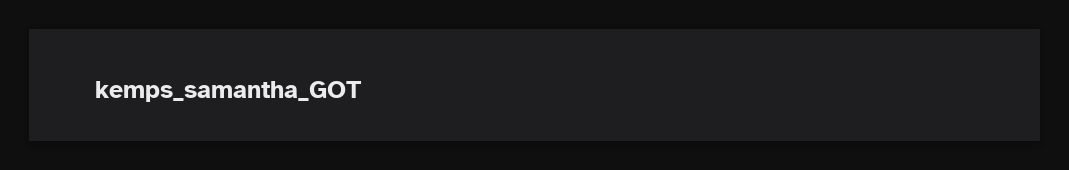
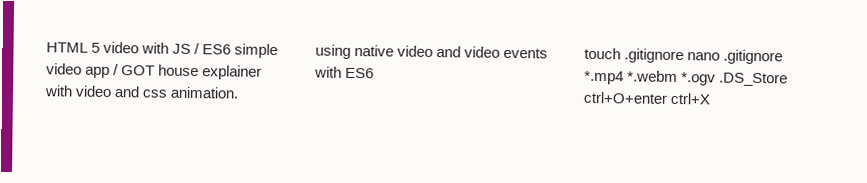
- kemps_samantha_GOT
+ HTML 5 video with JS / ES6 simple video app / GOT house explainer with video and css animation.
+ using native video and video events with ES6
+ touch .gitignore nano .gitignore *.mp4 *.webm *.ogv .DS_Store ctrl+O+enter ctrl+X

